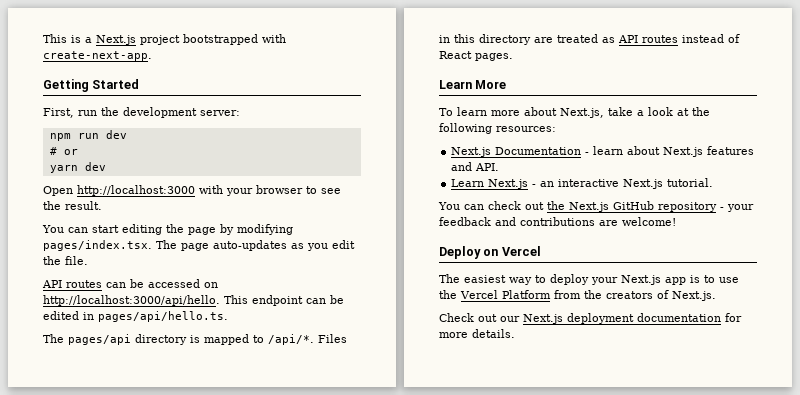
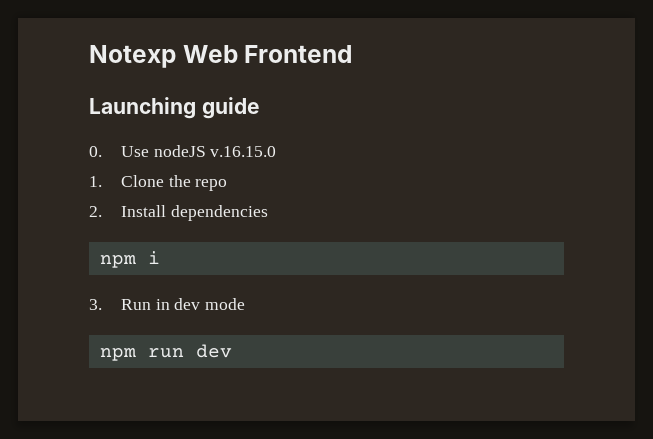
- This is a Next.js project bootstrapped with create-next-app.
- Getting Started
- First, run the development server:
+ Notexp Web Frontend
+ Launching guide
+ 0. Use nodeJS v.16.15.0
+ 1. Clone the repo
+ 2. Install dependencies
+ npm i
+ 3. Run in dev mode
  npm run dev
- # or
- yarn dev
- Open http://localhost:3000 with your browser to see the result.
- You can start editing the page by modifying pages/index.tsx. The page auto-updates as you edit the file.
- API routes can be accessed on http://localhost:3000/api/hello. This endpoint can be edited in pages/api/hello.ts.
- The pages/api directory is mapped to /api/*. Files in this directory are treated as API routes instead of React pages.
- Learn More
- To learn more about Next.js, take a look at the following resources:
- Next.js Documentation - learn about Next.js features and API.
- Learn Next.js - an interactive Next.js tutorial.
- You can check out the Next.js GitHub repository - your feedback and contributions are welcome!
- Deploy on Vercel
- The easiest way to deploy your Next.js app is to use the Vercel Platform from the creators of Next.js.
- Check out our Next.js deployment documentation for more details.

